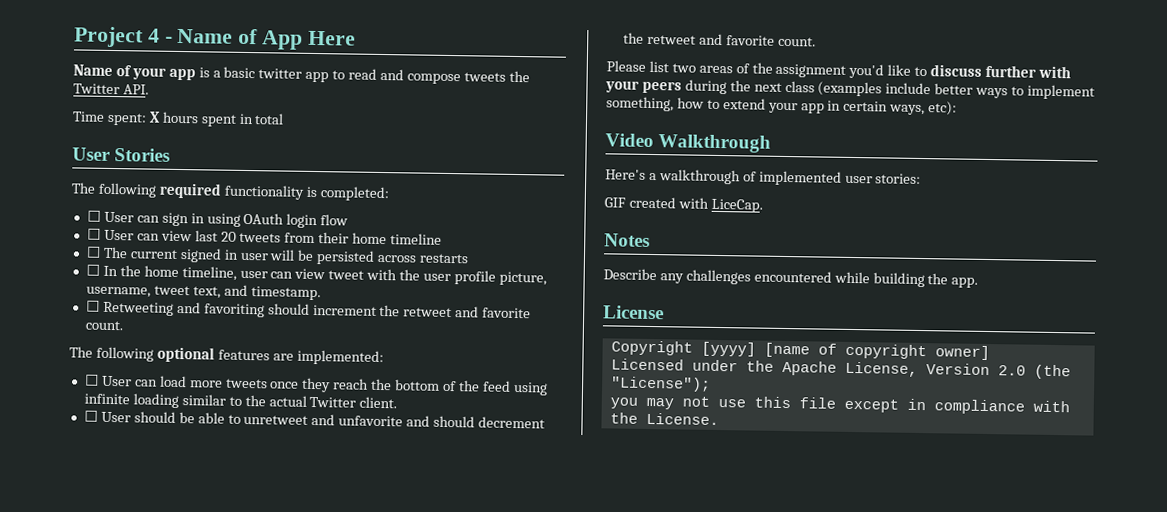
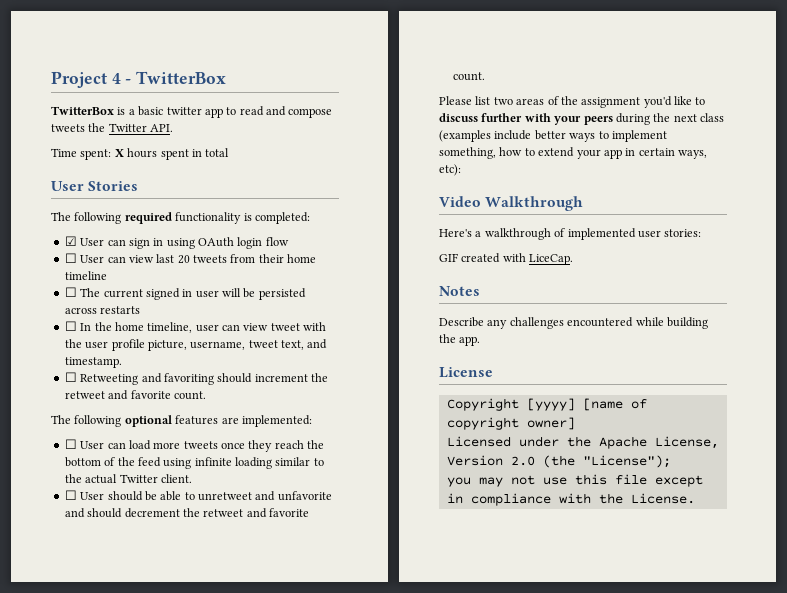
- Project 4 - Name of App Here
- Name of your app is a basic twitter app to read and compose tweets the Twitter API.
+ Project 4 - TwitterBox
+ TwitterBox is a basic twitter app to read and compose tweets the Twitter API.
- ☐ User can sign in using OAuth login flow
+ ☑ User can sign in using OAuth login flow

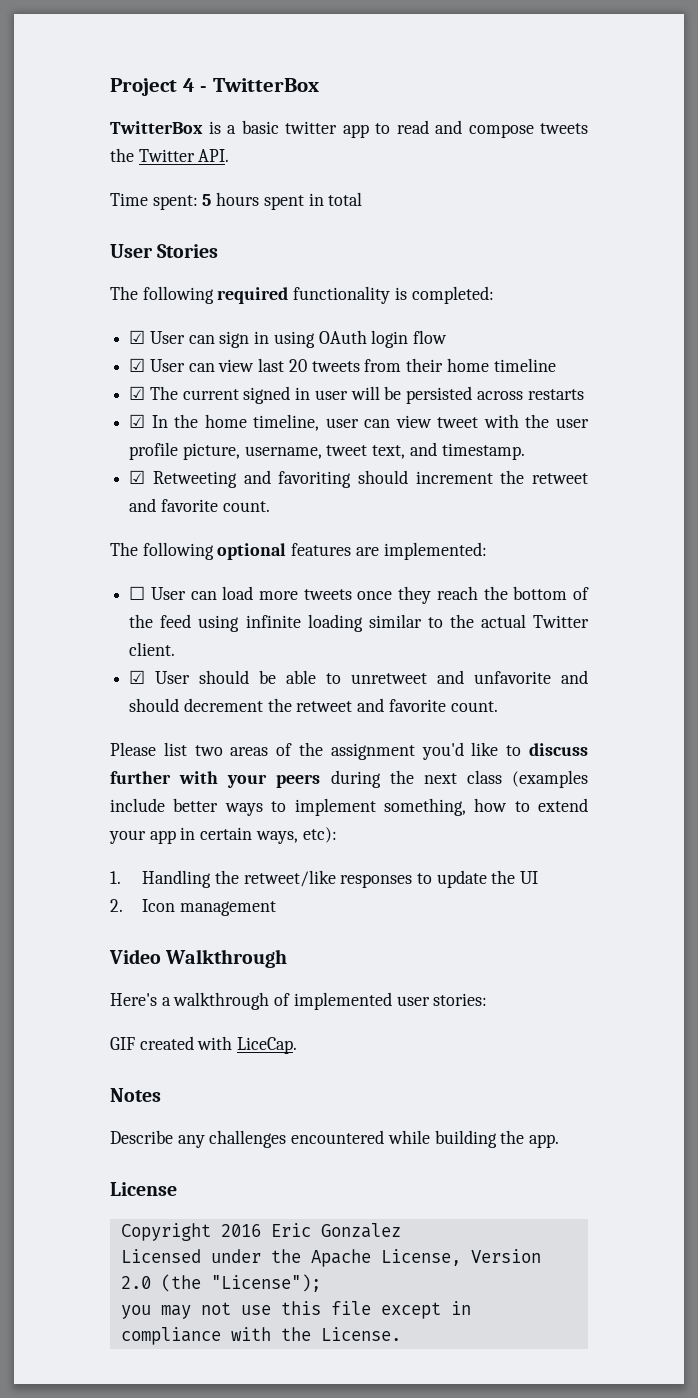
- Time spent: X hours spent in total
+ Time spent: 5 hours spent in total
- ☐ User can view last 20 tweets from their home timeline
+ ☑ User can view last 20 tweets from their home timeline
- ☐ The current signed in user will be persisted across restarts
+ ☑ The current signed in user will be persisted across restarts
- ☐ In the home timeline, user can view tweet with the user profile picture, username, tweet text, and timestamp.
+ ☑ In the home timeline, user can view tweet with the user profile picture, username, tweet text, and timestamp.
- ☐ Retweeting and favoriting should increment the retweet and favorite count.
+ ☑ Retweeting and favoriting should increment the retweet and favorite count.
- ☐ User should be able to unretweet and unfavorite and should decrement the retweet and favorite count.
+ ☑ User should be able to unretweet and unfavorite and should decrement the retweet and favorite count.
+ 1. Handling the retweet/like responses to update the UI
+ 2. Icon management
- Copyright [yyyy] [name of copyright owner]
+ Copyright 2016 Eric Gonzalez

